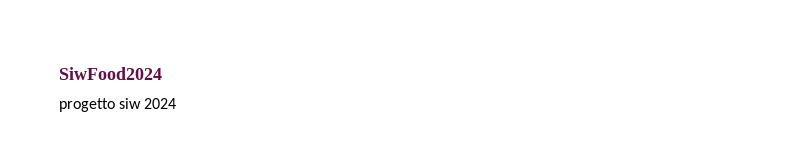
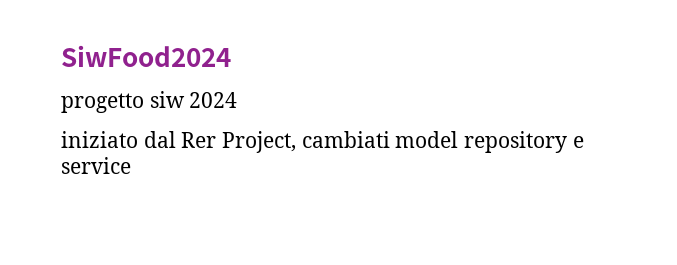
+ iniziato dal Rer Project, cambiati model repository e service

